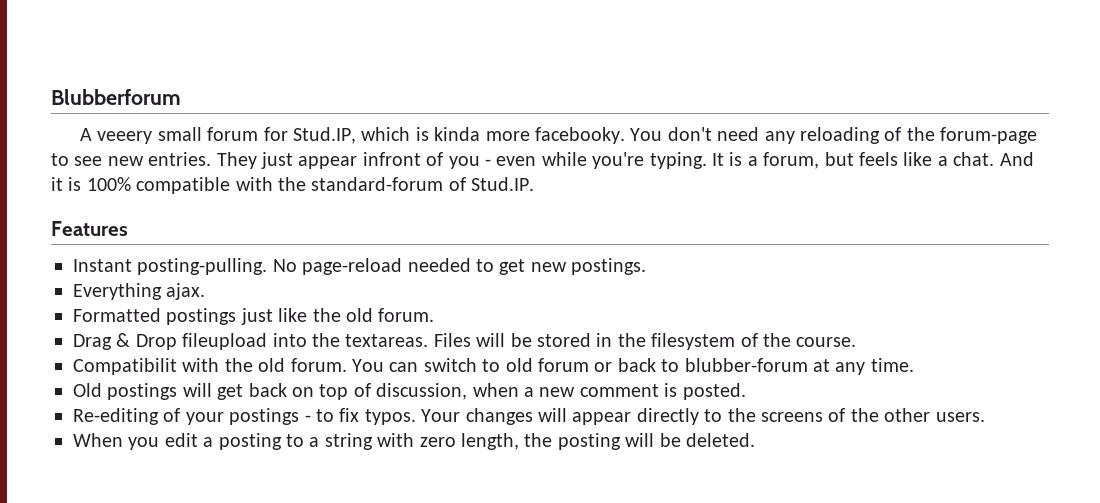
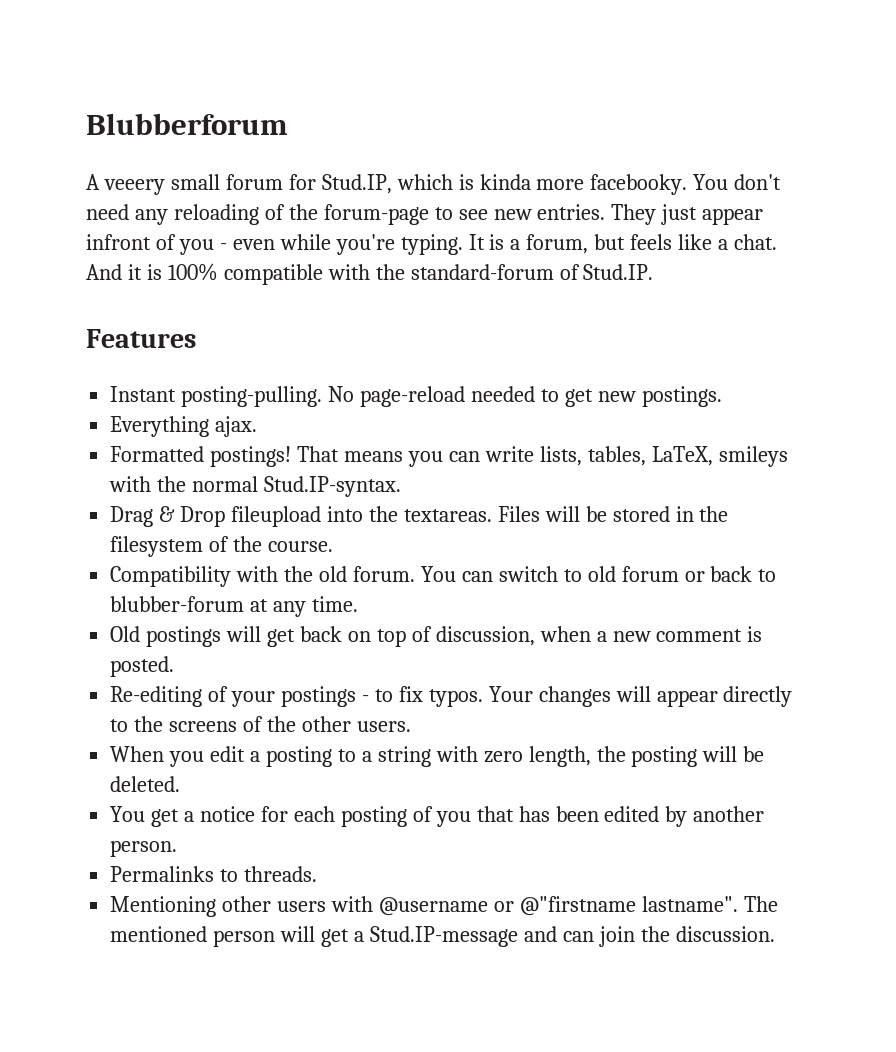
- Formatted postings just like the old forum.
+ Formatted postings! That means you can write lists, tables, LaTeX, smileys with the normal Stud.IP-syntax.
- Compatibilit with the old forum.
+ Compatibility with the old forum.
+ You get a notice for each posting of you that has been edited by another person.
+ Permalinks to threads.
+ Mentioning other users with @username or @"firstname lastname". The mentioned person will get a Stud.IP-message and can join the discussion.

